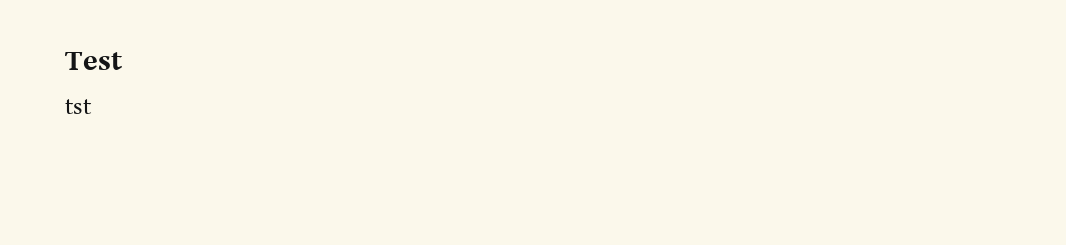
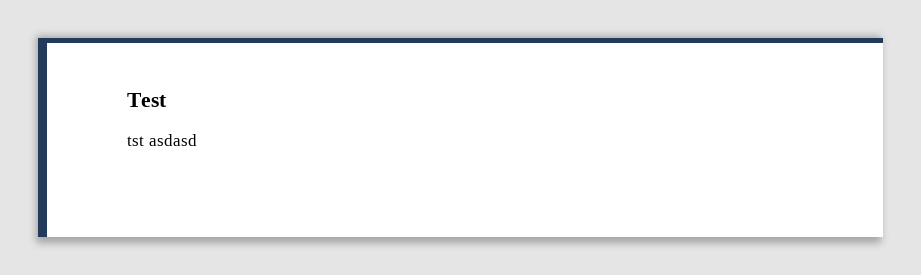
- tst
+ tst asdasd

